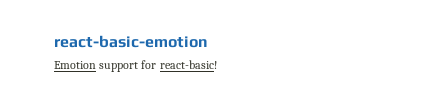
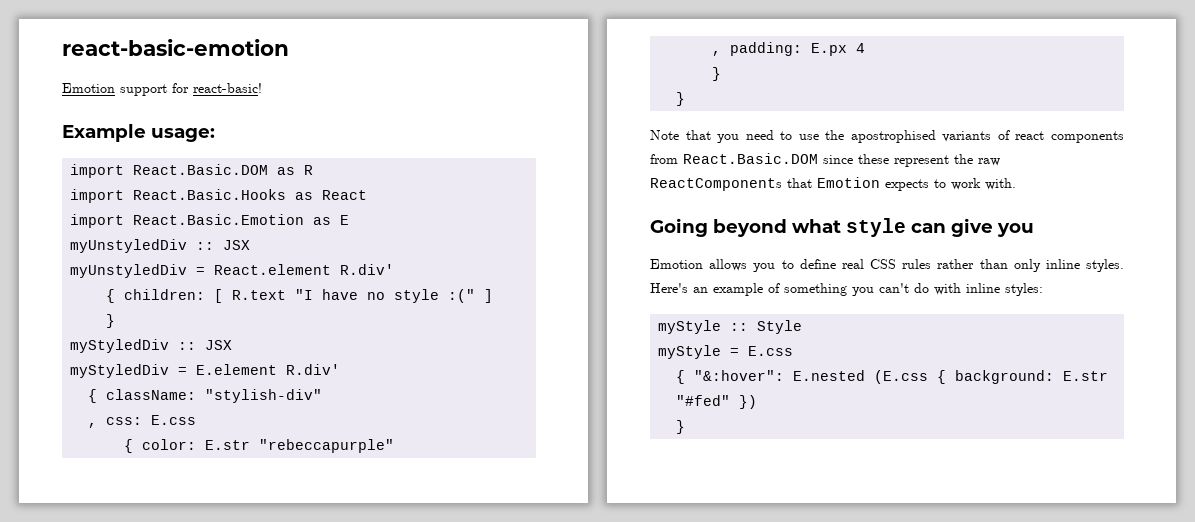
+ Example usage:
+ import React.Basic.DOM as R
+ import React.Basic.Hooks as React
+ import React.Basic.Emotion as E
+ myUnstyledDiv :: JSX
+ myUnstyledDiv = React.element R.div'
+ { children: [ R.text "I have no style :(" ]
+ }
+ myStyledDiv :: JSX
+ myStyledDiv = E.element R.div'
+ { className: "stylish-div"
+ , css: E.css
+ { color: E.str "rebeccapurple"
+ , padding: E.px 4
+ }
+ }
+ Note that you need to use the apostrophised variants of react components from React.Basic.DOM since these represent the raw ReactComponents that Emotion expects to work with.
+ Going beyond what style can give you
+ Emotion allows you to define real CSS rules rather than only inline styles. Here's an example of something you can't do with inline styles:
+ myStyle :: Style
+ myStyle = E.css
+ { "&:hover": E.nested (E.css { background: E.str "#fed" })
+ }

